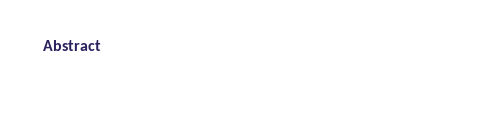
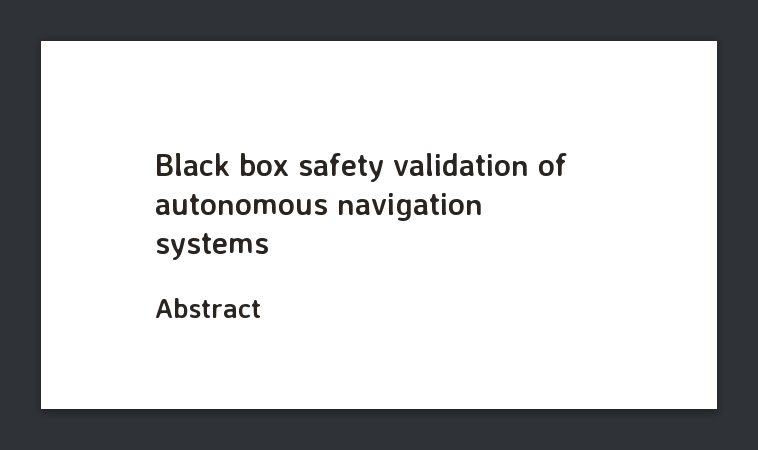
+ Black box safety validation of autonomous navigation systems

